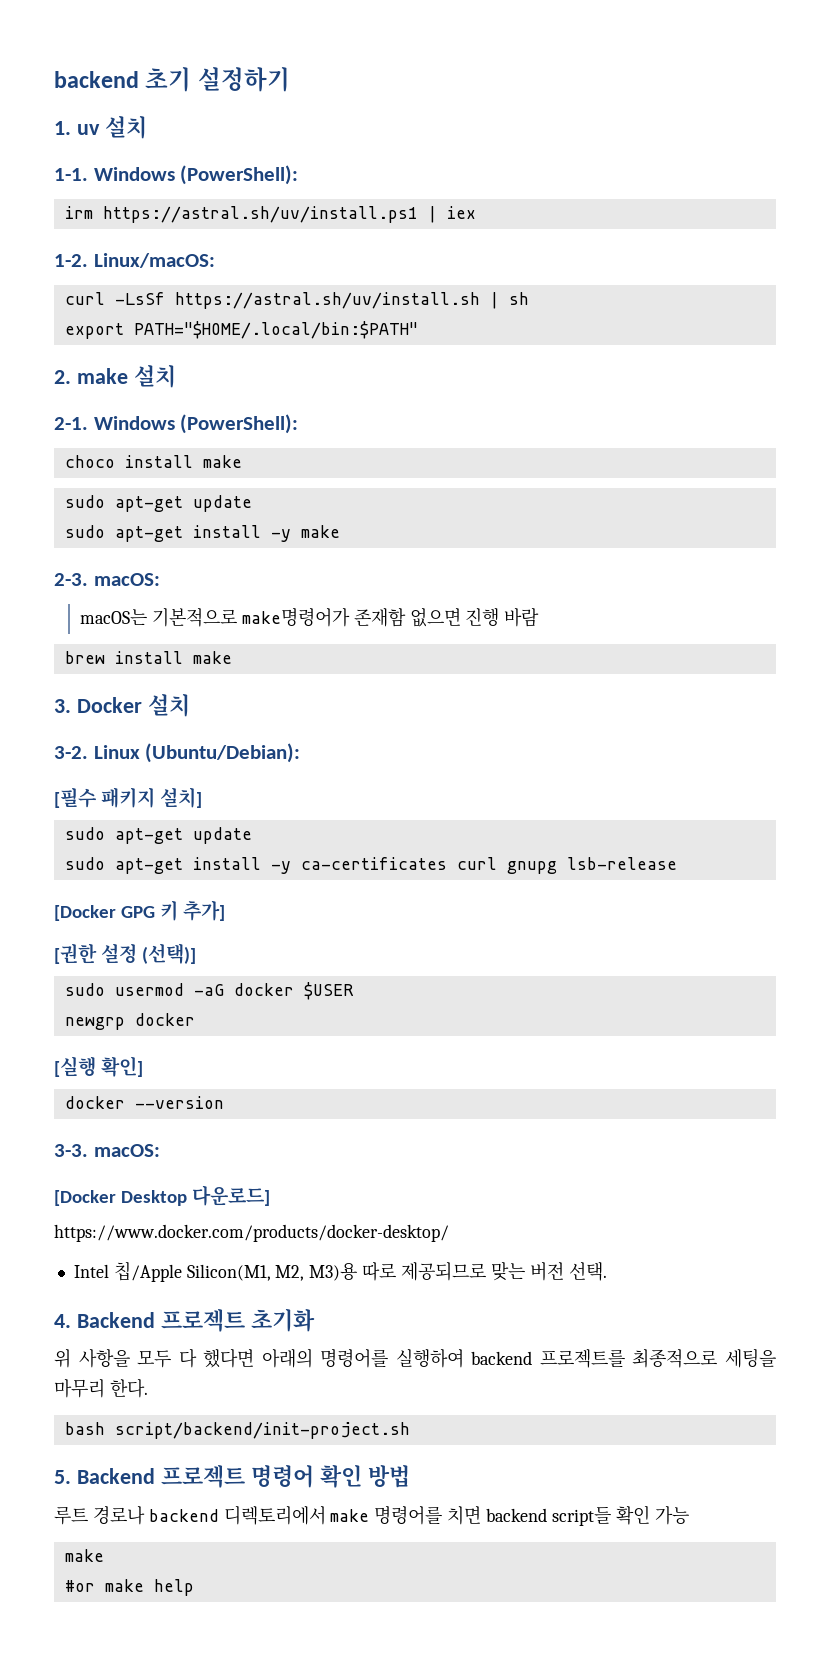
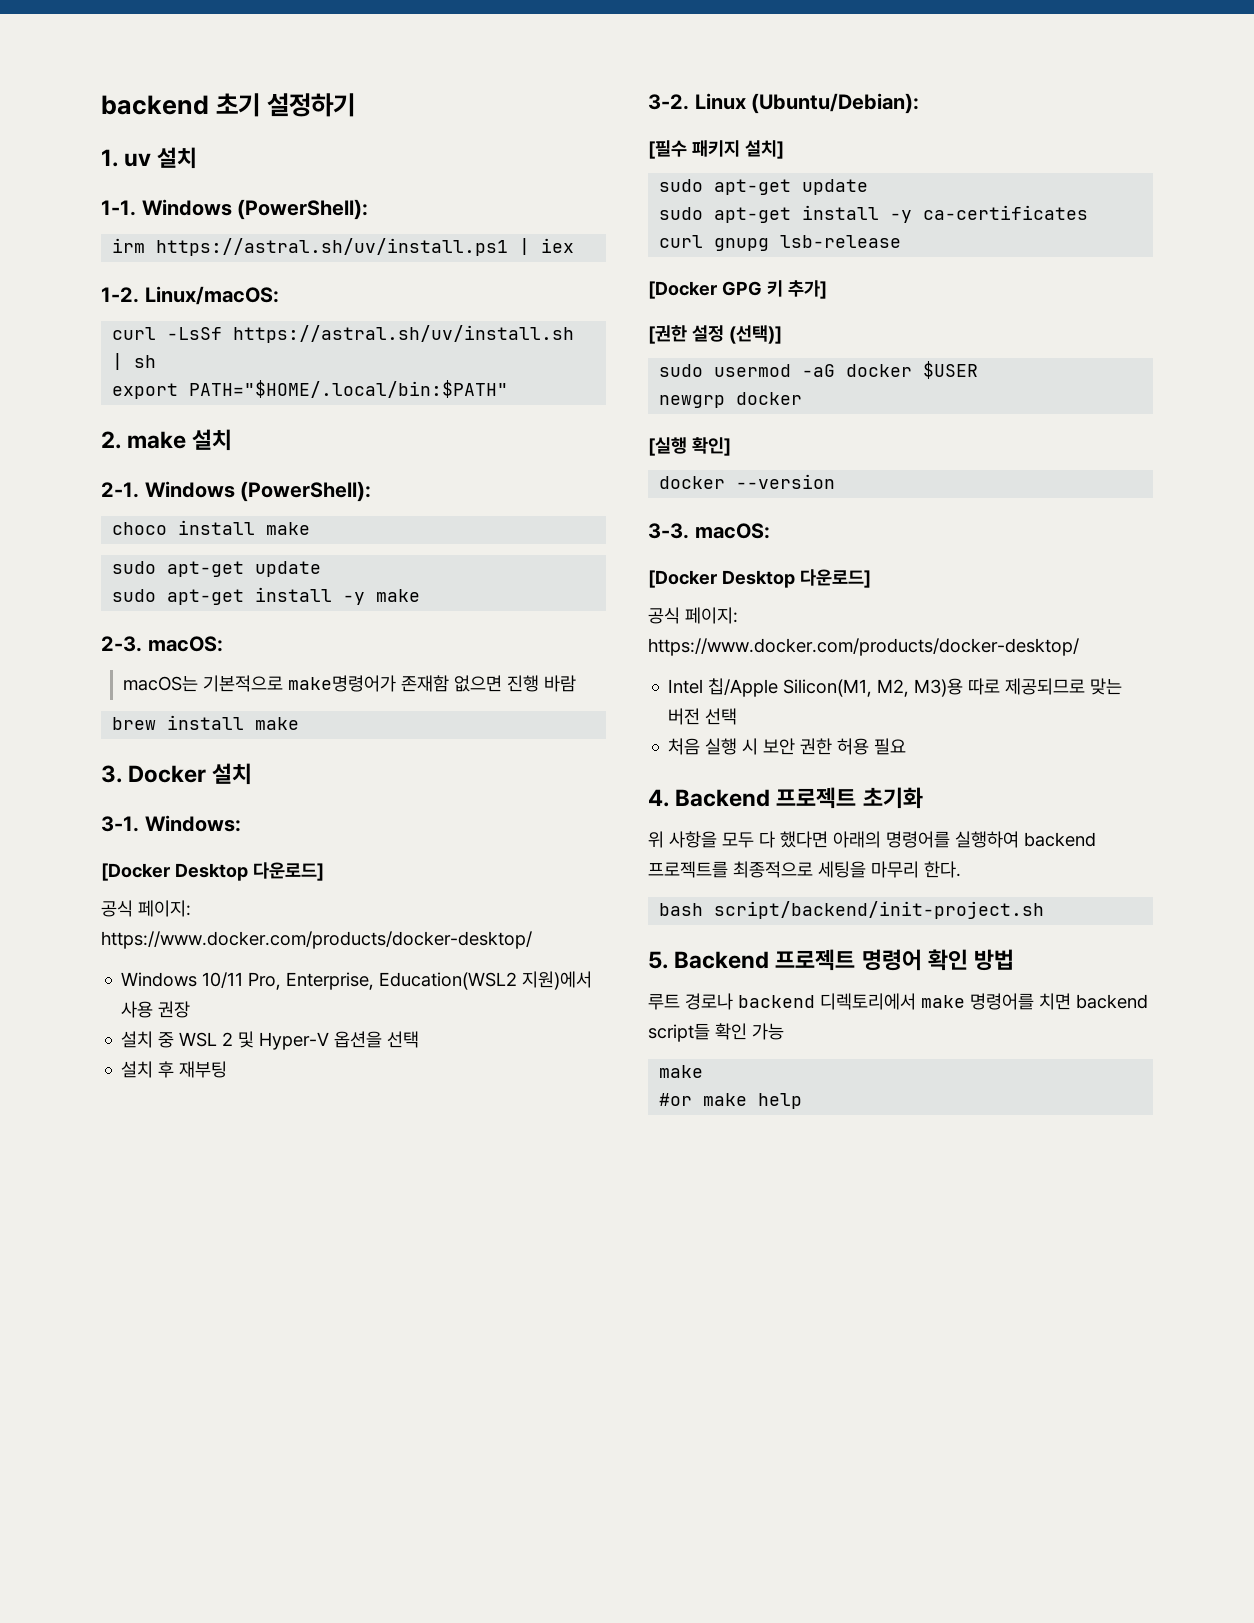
+ 3-1. Windows:
+ [Docker Desktop 다운로드]
+ 공식 페이지: https://www.docker.com/products/docker-desktop/
+ Windows 10/11 Pro, Enterprise, Education(WSL2 지원)에서 사용 권장
+ 설치 중 WSL 2 및 Hyper-V 옵션을 선택
+ 설치 후 재부팅
  3-3. macOS:
  [Docker Desktop 다운로드]
- https://www.docker.com/products/docker-desktop/
+ 공식 페이지: https://www.docker.com/products/docker-desktop/
- Intel 칩/Apple Silicon(M1, M2, M3)용 따로 제공되므로 맞는 버전 선택.
+ Intel 칩/Apple Silicon(M1, M2, M3)용 따로 제공되므로 맞는 버전 선택
+ 처음 실행 시 보안 권한 허용 필요

